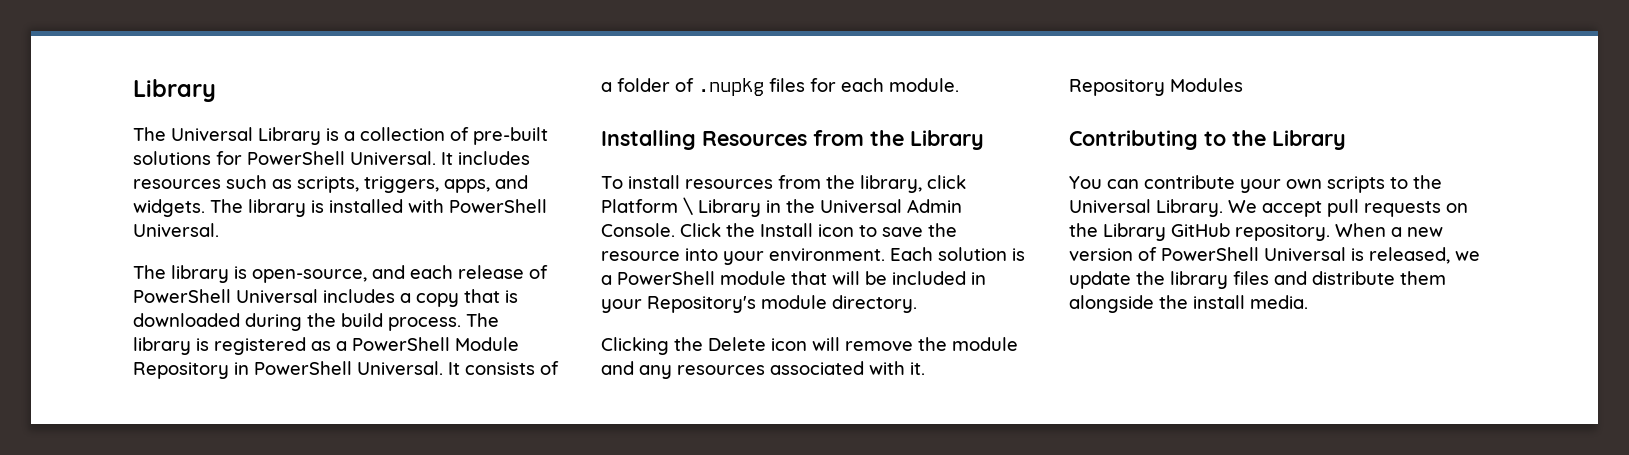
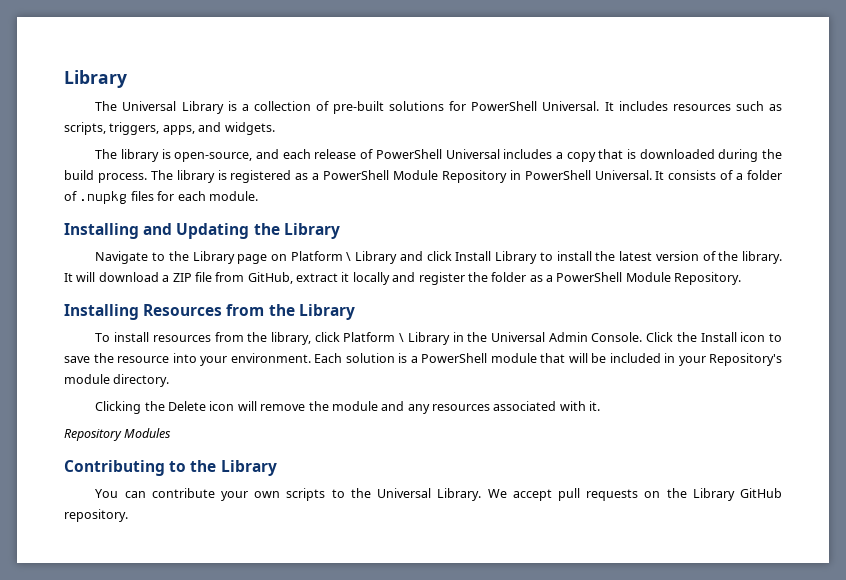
- The library is installed with PowerShell Universal.
+ Installing and Updating the Library
+ Navigate to the Library page on Platform \ Library and click Install Library to install the latest version of the library. It will download a ZIP file from GitHub, extract it locally and register the folder as a PowerShell Module Repository.
- When a new version of PowerShell Universal is released, we update the library files and distribute them alongside the install media.

